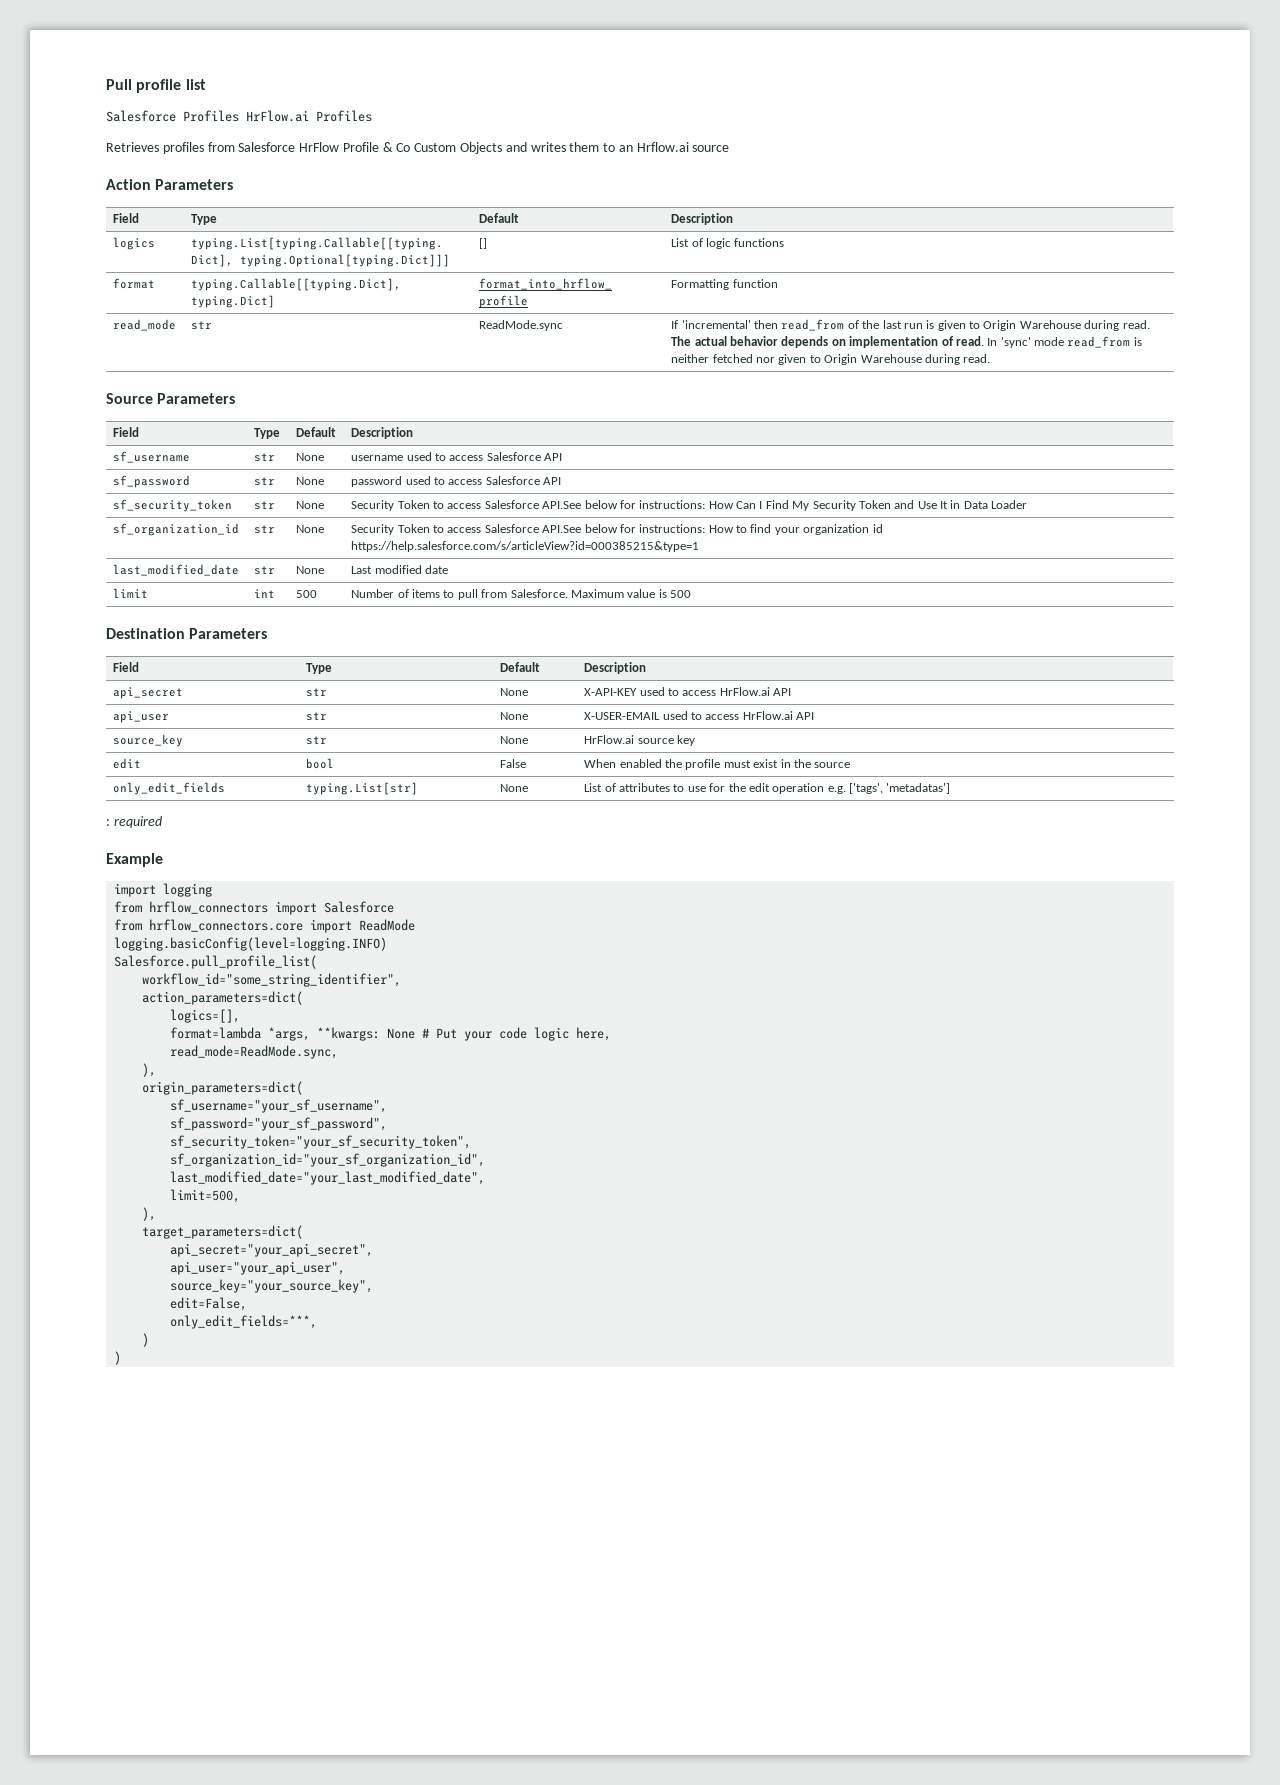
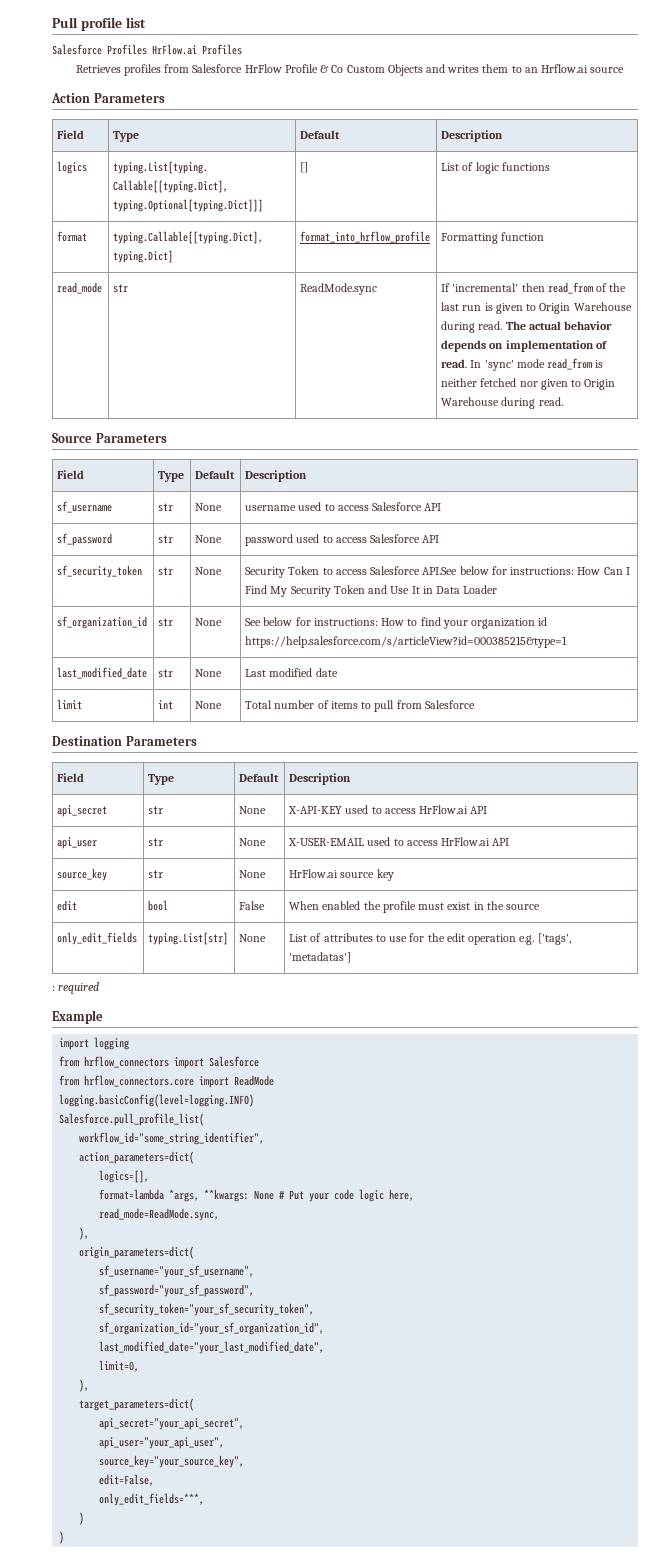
- sf_organization_id | str | None | Security Token to access Salesforce API.See below for instructions: How to find your organization id https://help.salesforce.com/s/articleView?id=000385215&type=1
+ sf_organization_id | str | None | See below for instructions: How to find your organization id https://help.salesforce.com/s/articleView?id=000385215&type=1
- limit | int | 500 | Number of items to pull from Salesforce. Maximum value is 500
+ limit | int | None | Total number of items to pull from Salesforce
- limit=500,
+ limit=0,

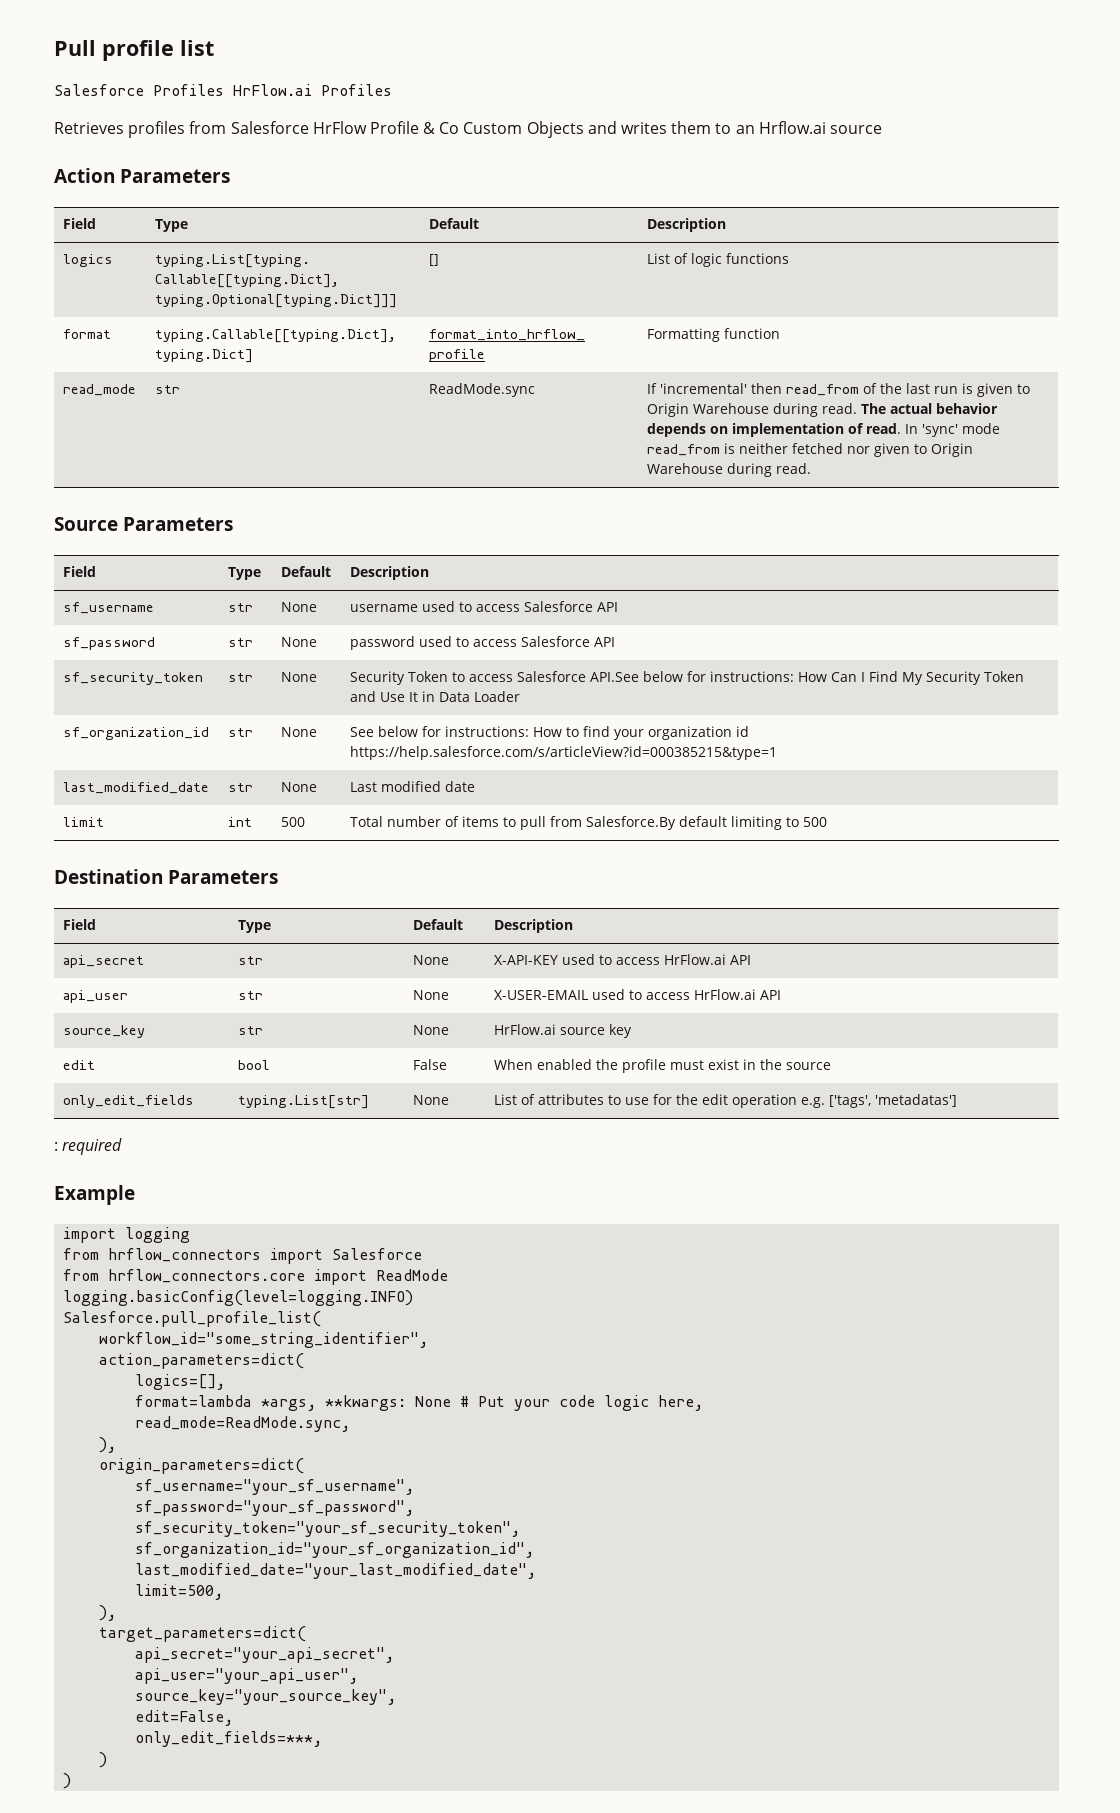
- limit | int | None | Total number of items to pull from Salesforce
+ limit | int | 500 | Total number of items to pull from Salesforce.By default limiting to 500
- limit=0,
+ limit=500,

